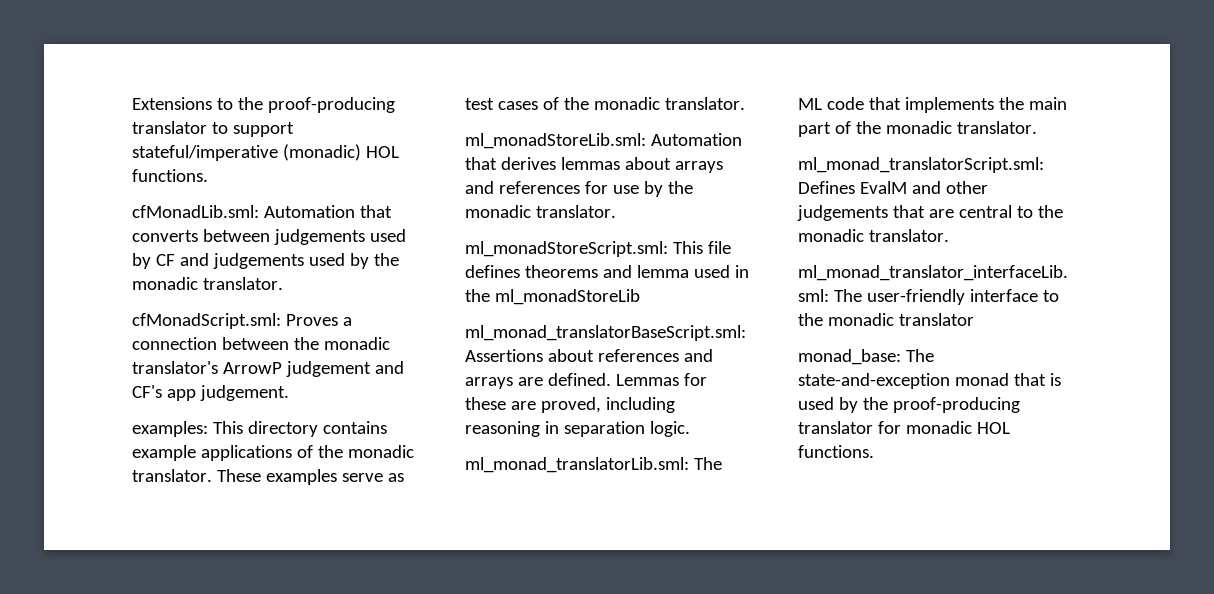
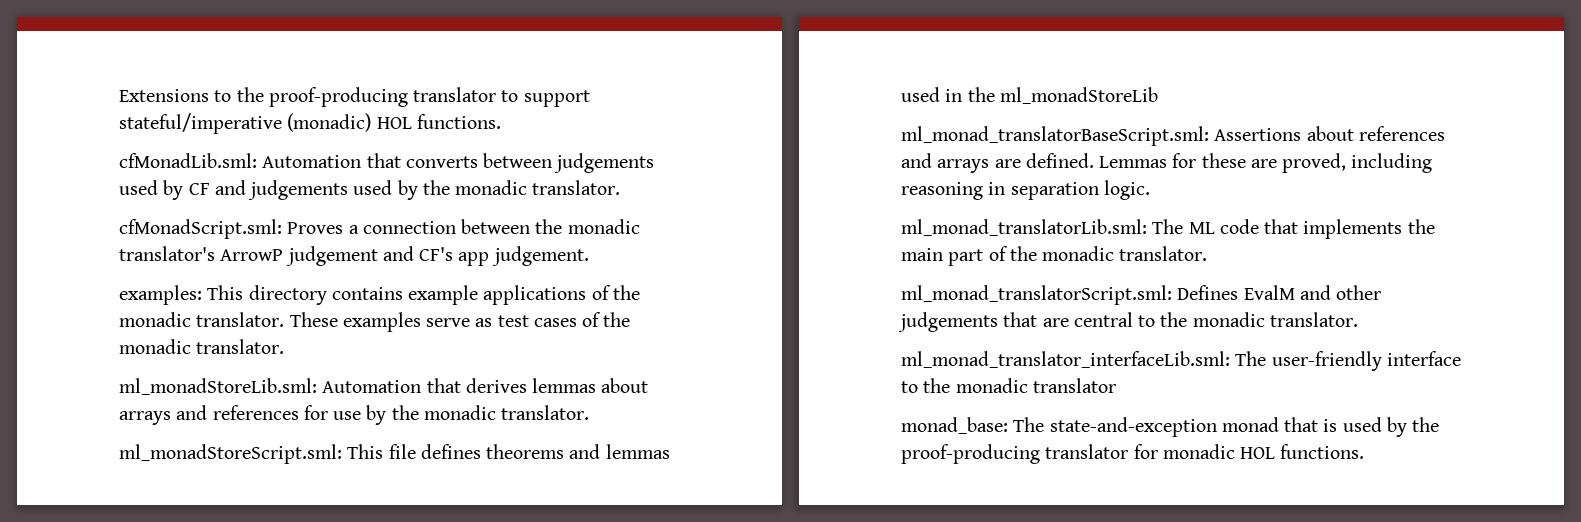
- ml_monadStoreScript.sml: This file defines theorems and lemma used in the ml_monadStoreLib
+ ml_monadStoreScript.sml: This file defines theorems and lemmas used in the ml_monadStoreLib

